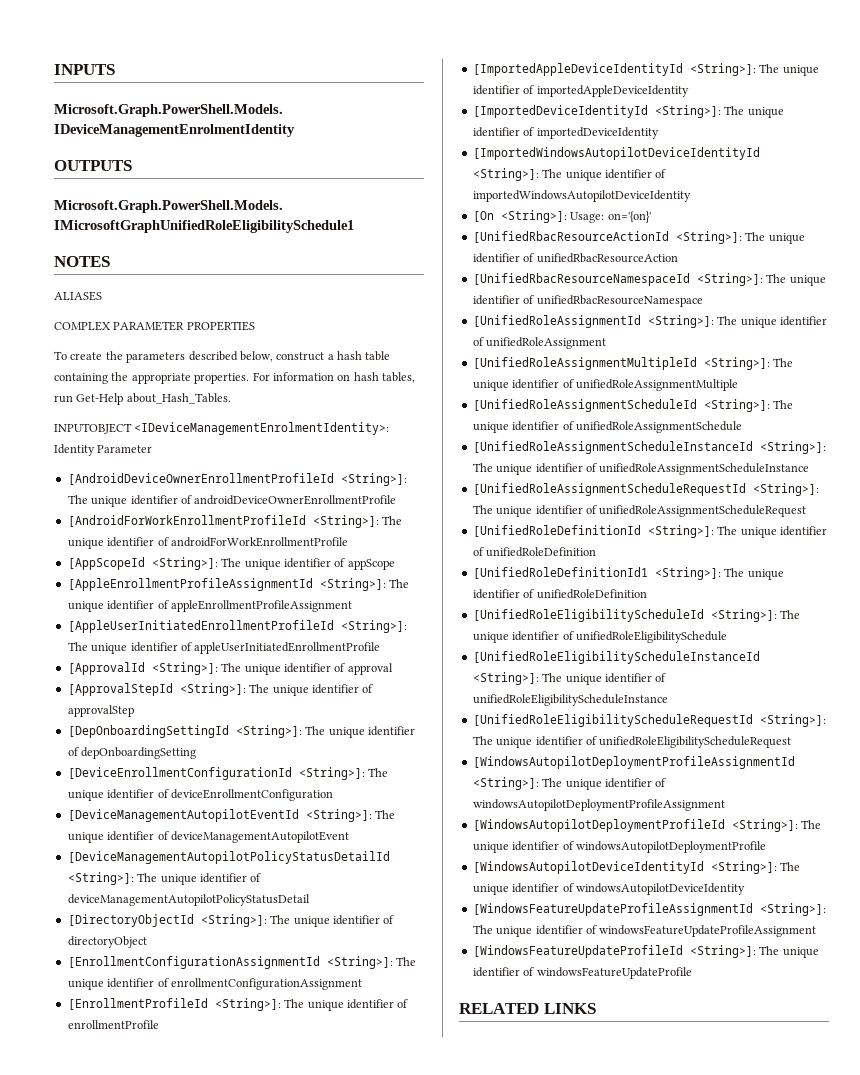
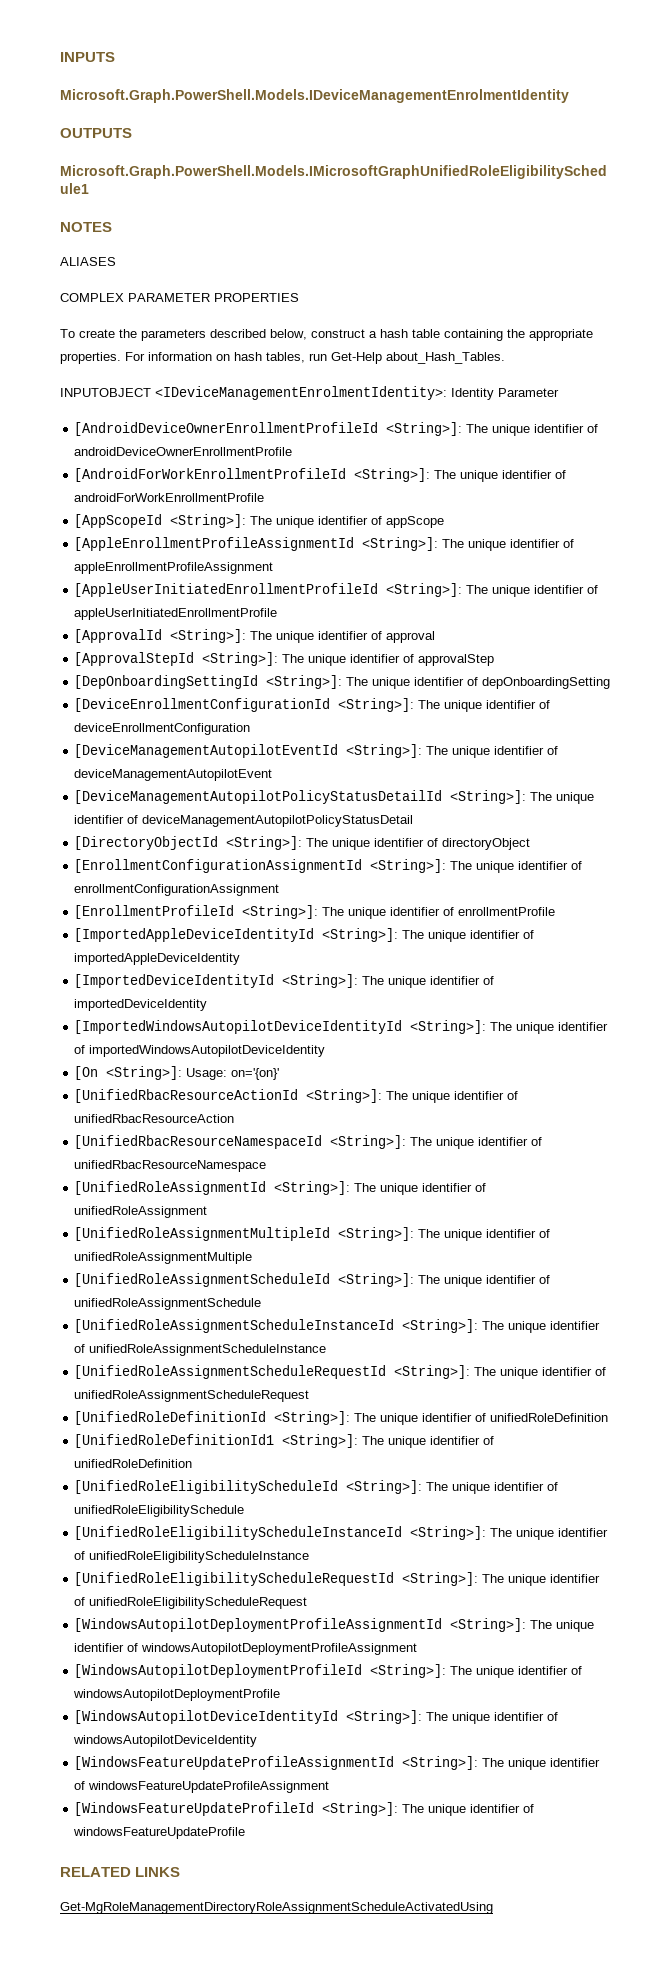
+ Get-MgRoleManagementDirectoryRoleAssignmentScheduleActivatedUsing

